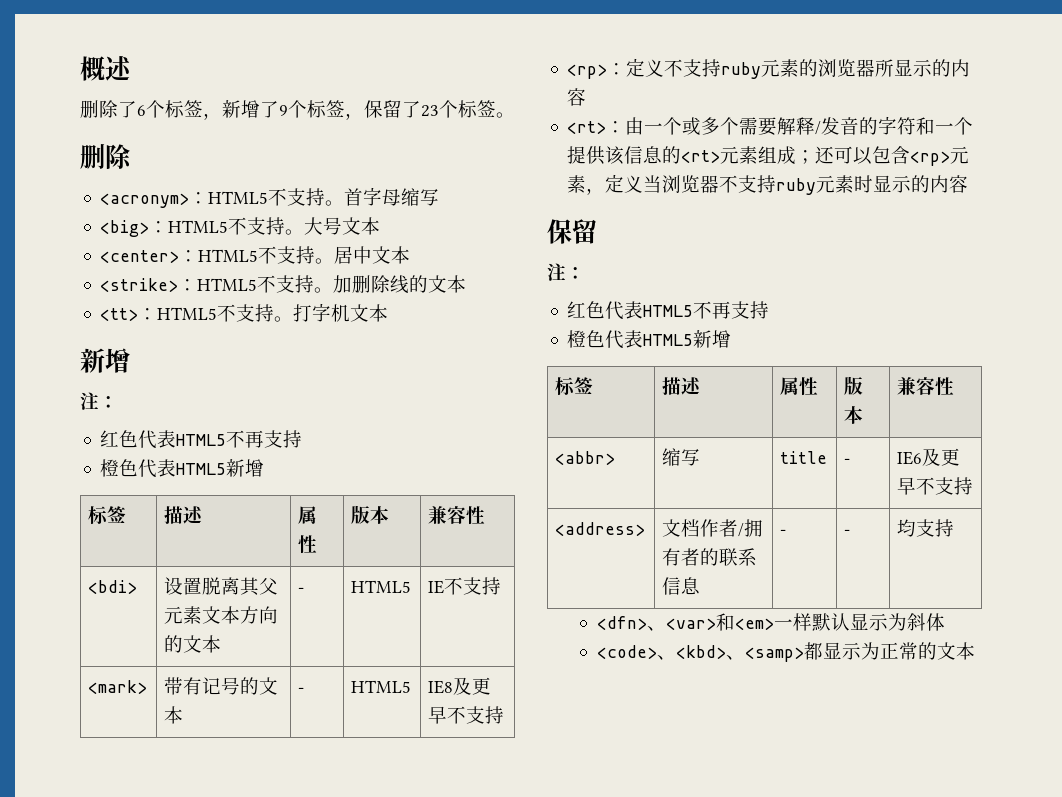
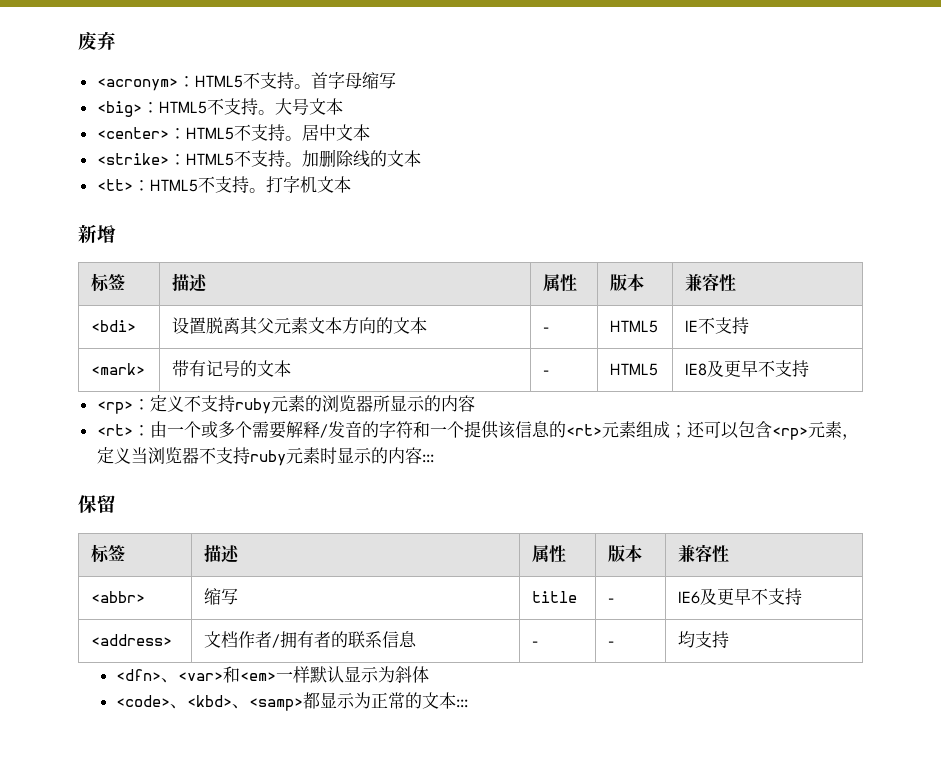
- 概述
- 删除了6个标签，新增了9个标签，保留了23个标签。
- 删除
+ 废弃
  打字机文本
  新增
- 注：
- 红色代表HTML5不再支持
- 橙色代表HTML5新增
- <rt>：由一个或多个需要解释/发音的字符和一个提供该信息的<rt>元素组成；还可以包含<rp>元素，定义当浏览器不支持ruby元素时显示的内容
+ <rt>：由一个或多个需要解释/发音的字符和一个提供该信息的<rt>元素组成；还可以包含<rp>元素，定义当浏览器不支持ruby元素时显示的内容:::
  保留
- 注：
- 红色代表HTML5不再支持
- 橙色代表HTML5新增
- <code>、<kbd>、<samp>都显示为正常的文本
+ <code>、<kbd>、<samp>都显示为正常的文本:::

